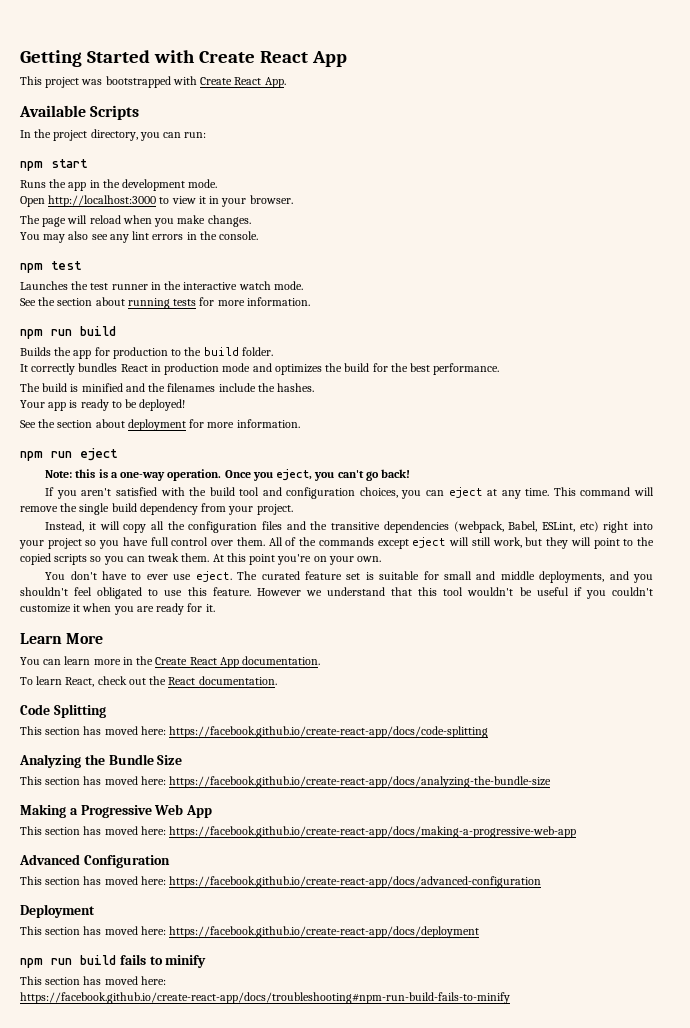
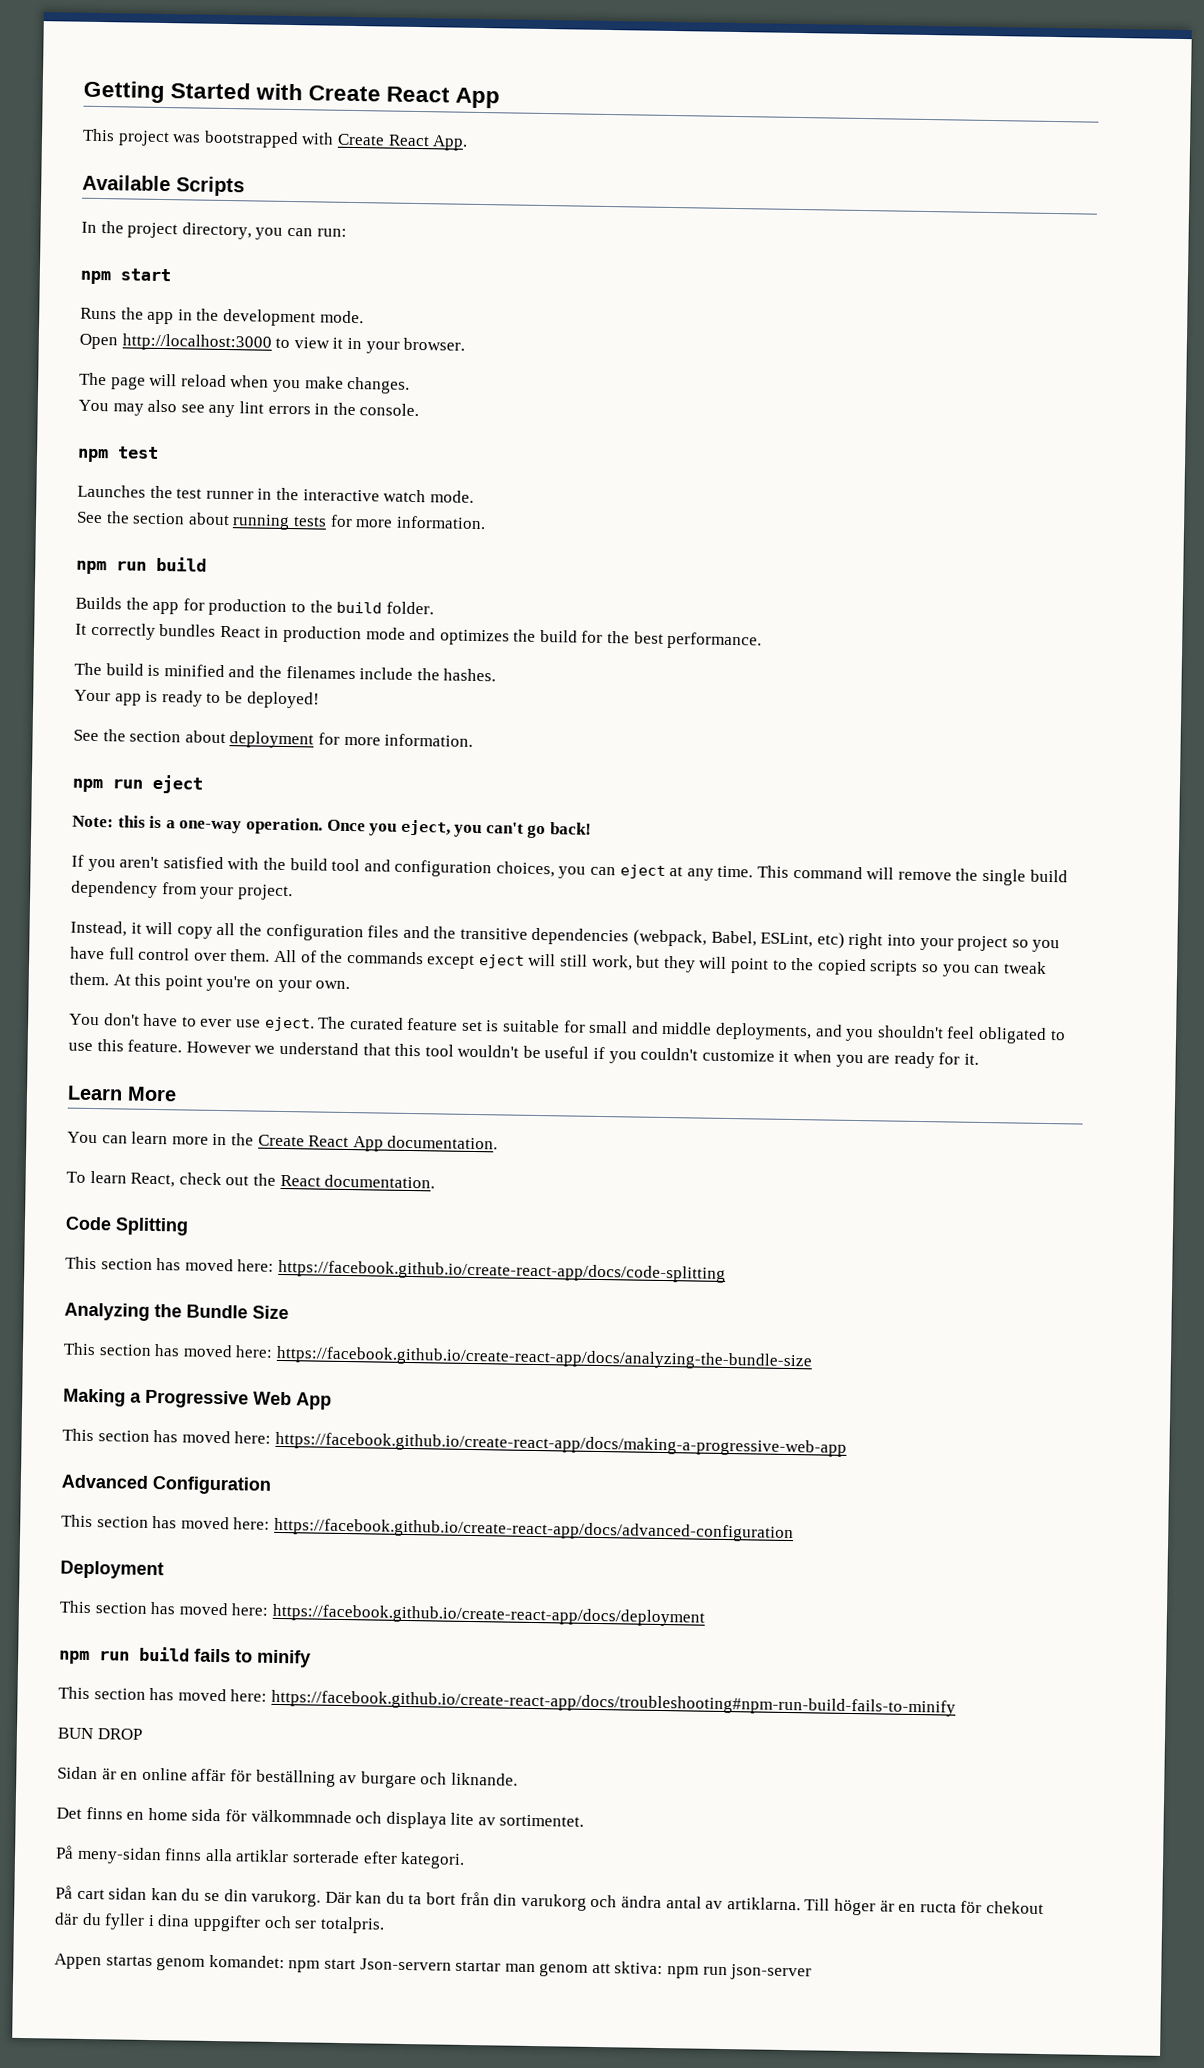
+ BUN DROP
+ Sidan är en online affär för beställning av burgare och liknande.
+ Det finns en home sida för välkommnade och displaya lite av sortimentet.
+ På meny-sidan finns alla artiklar sorterade efter kategori.
+ På cart sidan kan du se din varukorg. Där kan du ta bort från din varukorg och ändra antal av artiklarna. Till höger är en ructa för chekout där du fyller i dina uppgifter och ser totalpris.
+ Appen startas genom komandet: npm start Json-servern startar man genom att sktiva: npm run json-server

